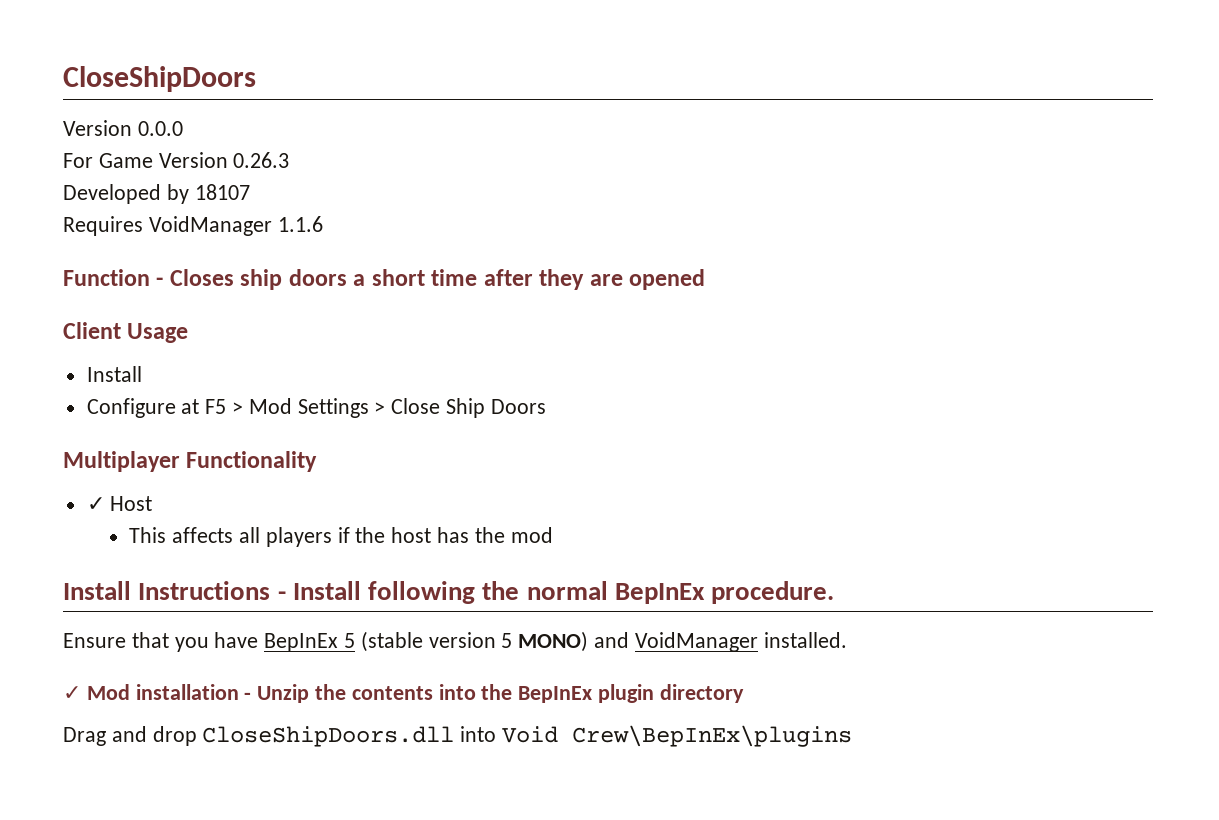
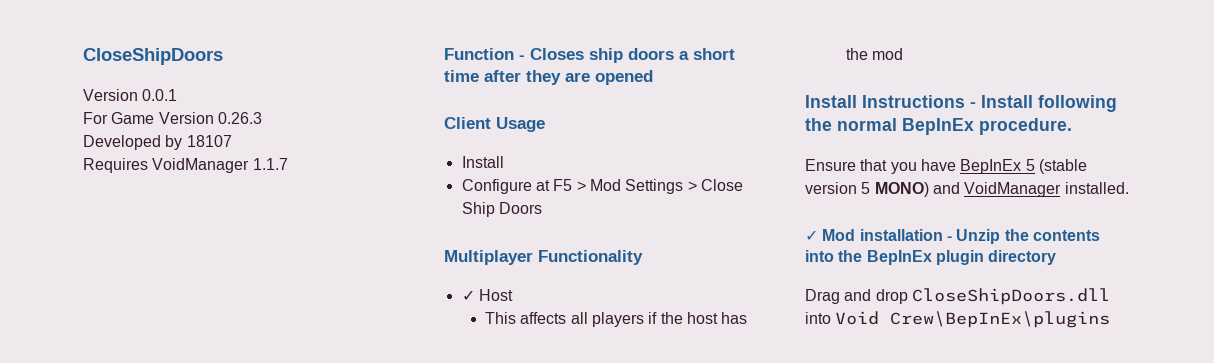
- Version 0.0.0
+ Version 0.0.1
- Requires VoidManager 1.1.6
+ Requires VoidManager 1.1.7

